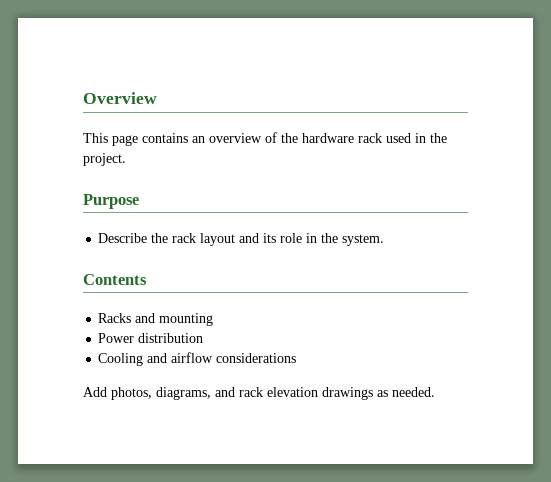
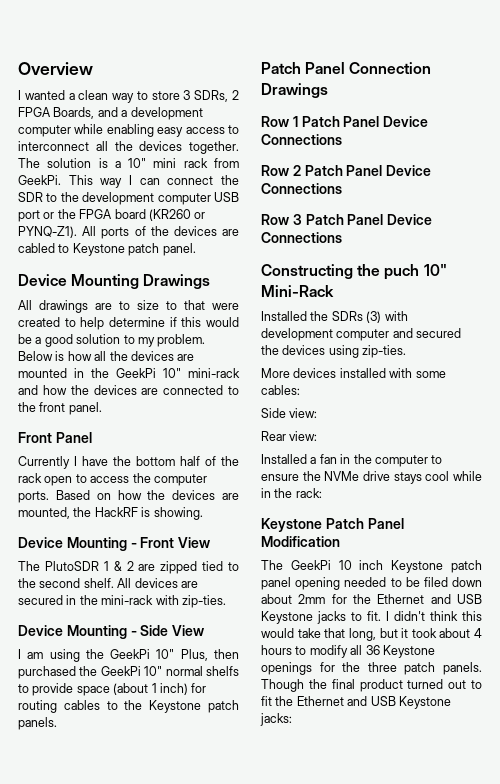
- This page contains an overview of the hardware rack used in the project.
- Purpose
- Describe the rack layout and its role in the system.
- Contents
- Racks and mounting
- Power distribution
- Cooling and airflow considerations
- Add photos, diagrams, and rack elevation drawings as needed.
+ I wanted a clean way to store 3 SDRs, 2 FPGA Boards, and a development computer while enabling easy access to interconnect all the devices together. The solution is a 10" mini rack from GeekPi. This way I can connect the SDR to the development computer USB port or the FPGA board (KR260 or PYNQ-Z1). All ports of the devices are cabled to Keystone patch panel.
+ Device Mounting Drawings
+ All drawings are to size to that were created to help determine if this would be a good solution to my problem. Below is how all the devices are mounted in the GeekPi 10" mini-rack and how the devices are connected to the front panel.
+ Front Panel
+ Currently I have the bottom half of the rack open to access the computer ports. Based on how the devices are mounted, the HackRF is showing.
+ Device Mounting - Front View
+ The PlutoSDR 1 & 2 are zipped tied to the second shelf. All devices are secured in the mini-rack with zip-ties.
+ Device Mounting - Side View
+ I am using the GeekPi 10" Plus, then purchased the GeekPi 10" normal shelfs to provide space (about 1 inch) for routing cables to the Keystone patch panels.
+ Patch Panel Connection Drawings
+ Row 1 Patch Panel Device Connections
+ Row 2 Patch Panel Device Connections
+ Row 3 Patch Panel Device Connections
+ Constructing the puch 10" Mini-Rack
+ Installed the SDRs (3) with development computer and secured the devices using zip-ties.
+ More devices installed with some cables:
+ Side view:
+ Rear view:
+ Installed a fan in the computer to ensure the NVMe drive stays cool while in the rack:
+ Keystone Patch Panel Modification
+ The GeekPi 10 inch Keystone patch panel opening needed to be filed down about 2mm for the Ethernet and USB Keystone jacks to fit. I didn't think this would take that long, but it took about 4 hours to modify all 36 Keystone openings for the three patch panels. Though the final product turned out to fit the Ethernet and USB Keystone jacks:

